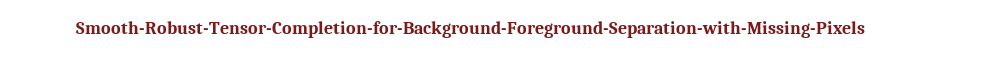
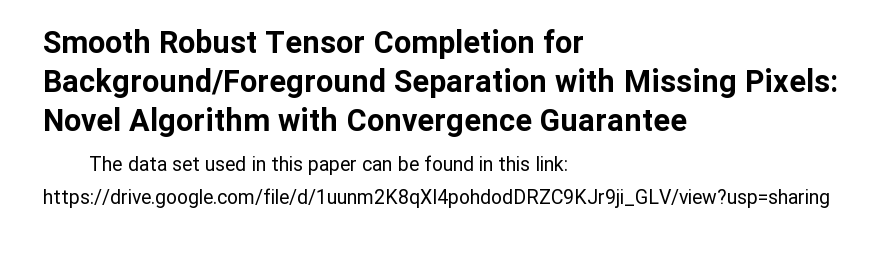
- Smooth-Robust-Tensor-Completion-for-Background-Foreground-Separation-with-Missing-Pixels
+ Smooth Robust Tensor Completion for Background/Foreground Separation with Missing Pixels: Novel Algorithm with Convergence Guarantee
+ The data set used in this paper can be found in this link: https://drive.google.com/file/d/1uunm2K8qXI4pohdodDRZC9KJr9ji_GLV/view?usp=sharing

